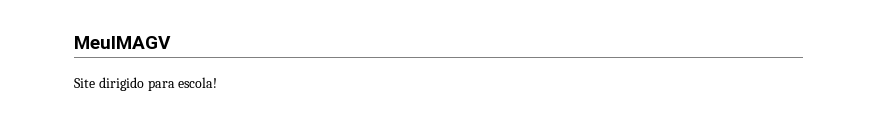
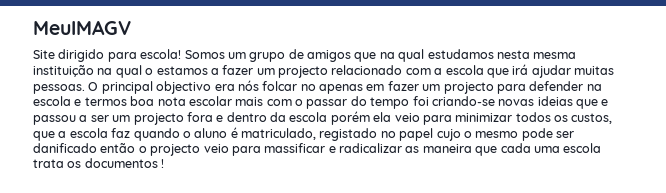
+ Somos um grupo de amigos que na qual estudamos nesta mesma instituição na qual o estamos a fazer um projecto relacionado com a escola que irá ajudar muitas pessoas. O principal objectivo era nós folcar no apenas em fazer um projecto para defender na escola e termos boa nota escolar mais com o passar do tempo foi criando-se novas ideias que e passou a ser um projecto fora e dentro da escola porém ela veio para minimizar todos os custos, que a escola faz quando o aluno é matriculado, registado no papel cujo o mesmo pode ser danificado então o projecto veio para massificar e radicalizar as maneira que cada uma escola trata os documentos !

